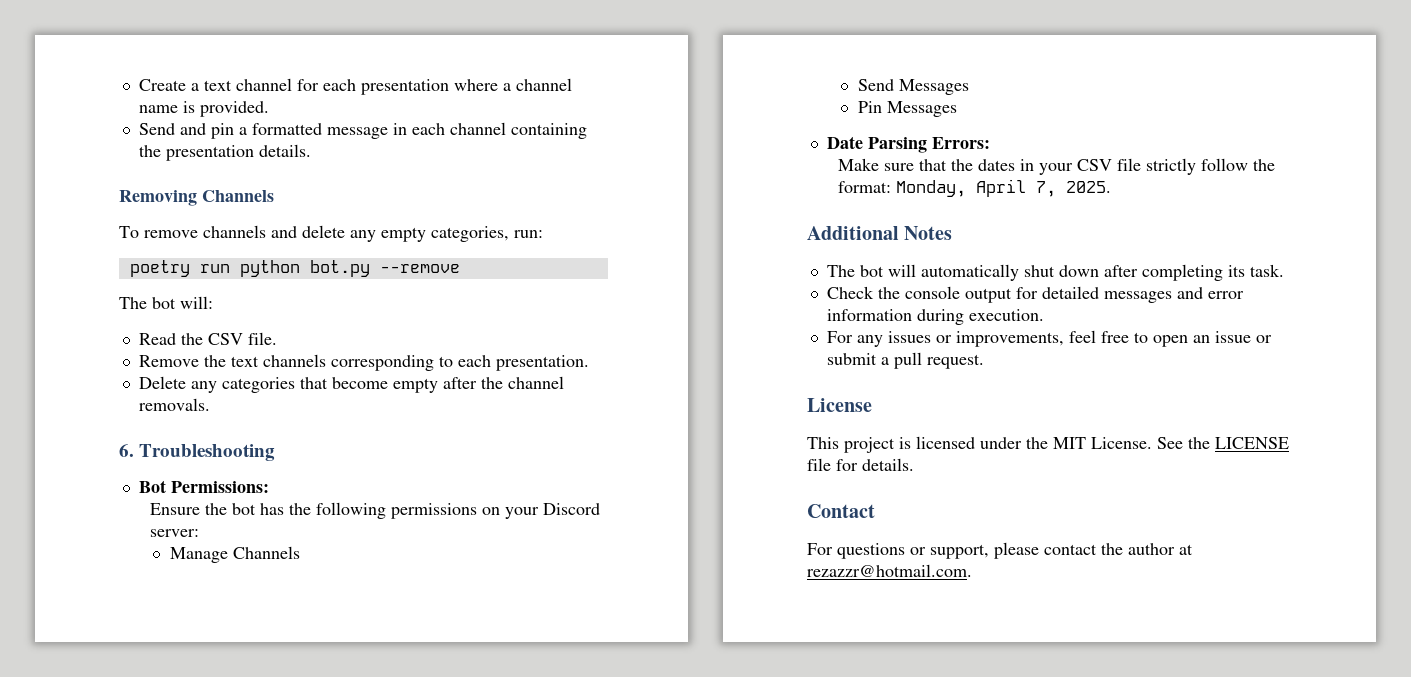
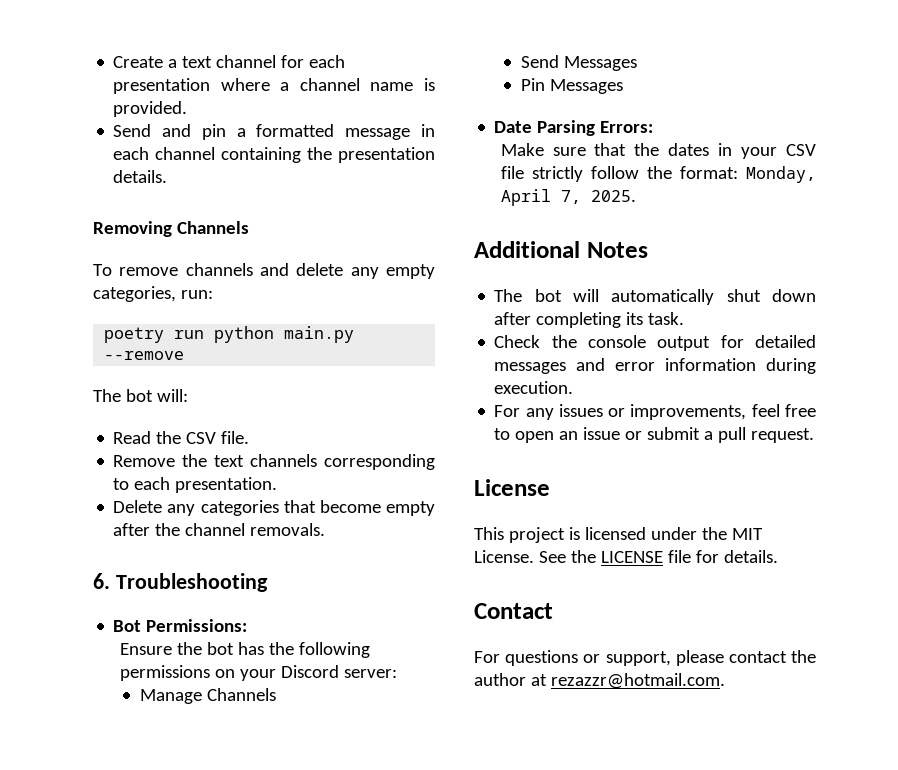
- poetry run python bot.py --remove
+ poetry run python main.py --remove

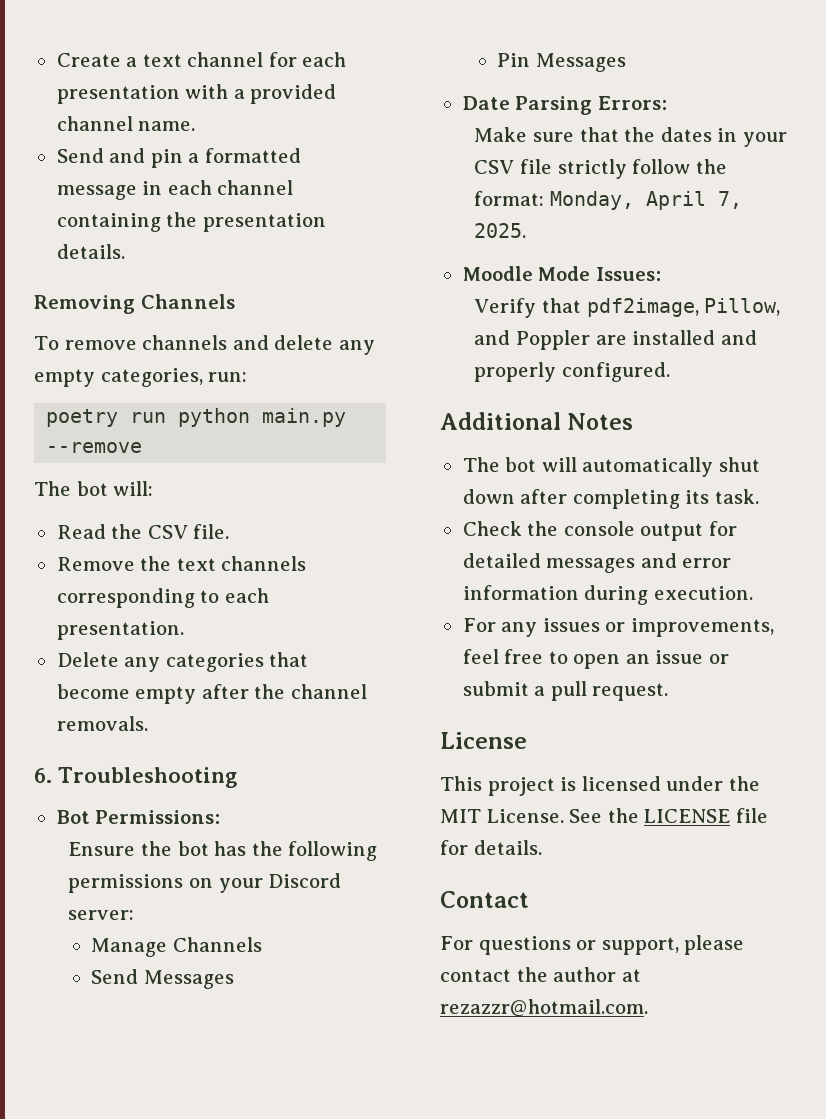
- Create a text channel for each presentation where a channel name is provided.
+ Create a text channel for each presentation with a provided channel name.
+ Moodle Mode Issues:
+ Verify that pdf2image, Pillow, and Poppler are installed and properly configured.

